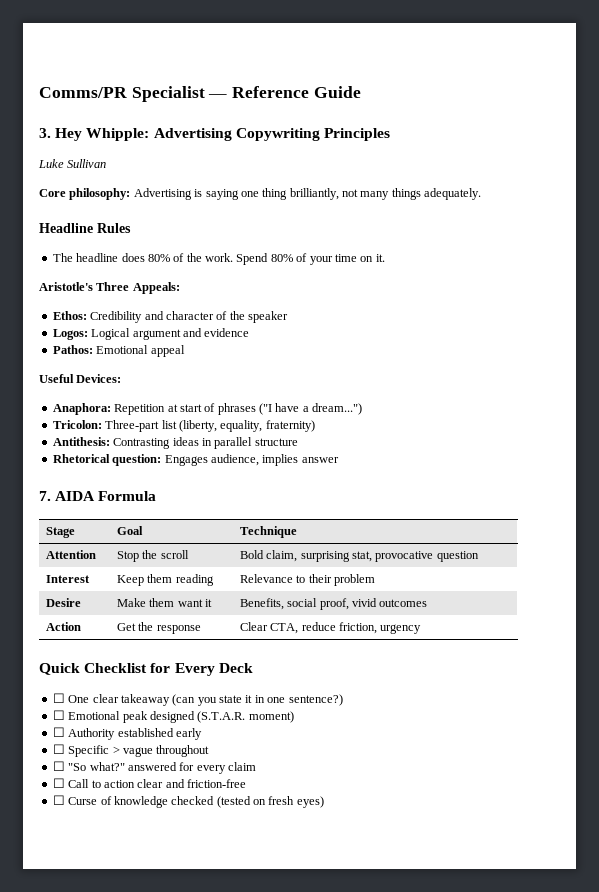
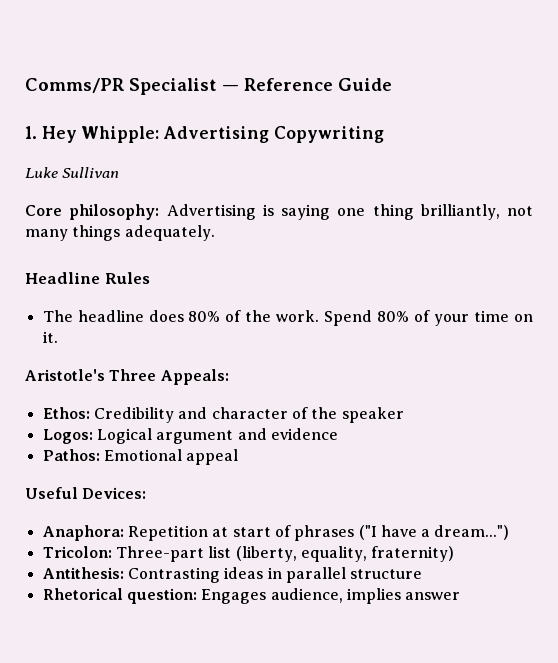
- 3. Hey Whipple: Advertising Copywriting Principles
+ 1. Hey Whipple: Advertising Copywriting
- 7. AIDA Formula
- Stage | Goal | Technique
- Attention | Stop the scroll | Bold claim, surprising stat, provocative question
- Interest | Keep them reading | Relevance to their problem
- Desire | Make them want it | Benefits, social proof, vivid outcomes
- Action | Get the response | Clear CTA, reduce friction, urgency
- Quick Checklist for Every Deck
- ☐ One clear takeaway (can you state it in one sentence?)
- ☐ Emotional peak designed (S.T.A.R. moment)
- ☐ Authority established early
- ☐ Specific > vague throughout
- ☐ "So what?" answered for every claim
- ☐ Call to action clear and friction-free
- ☐ Curse of knowledge checked (tested on fresh eyes)

